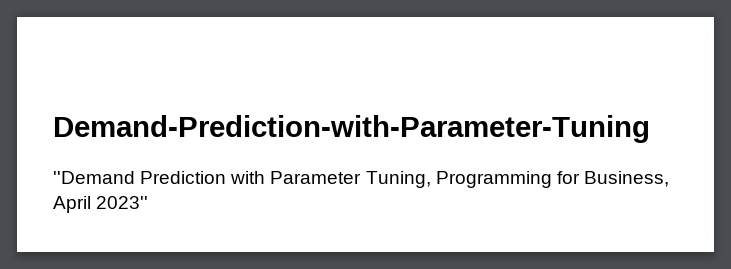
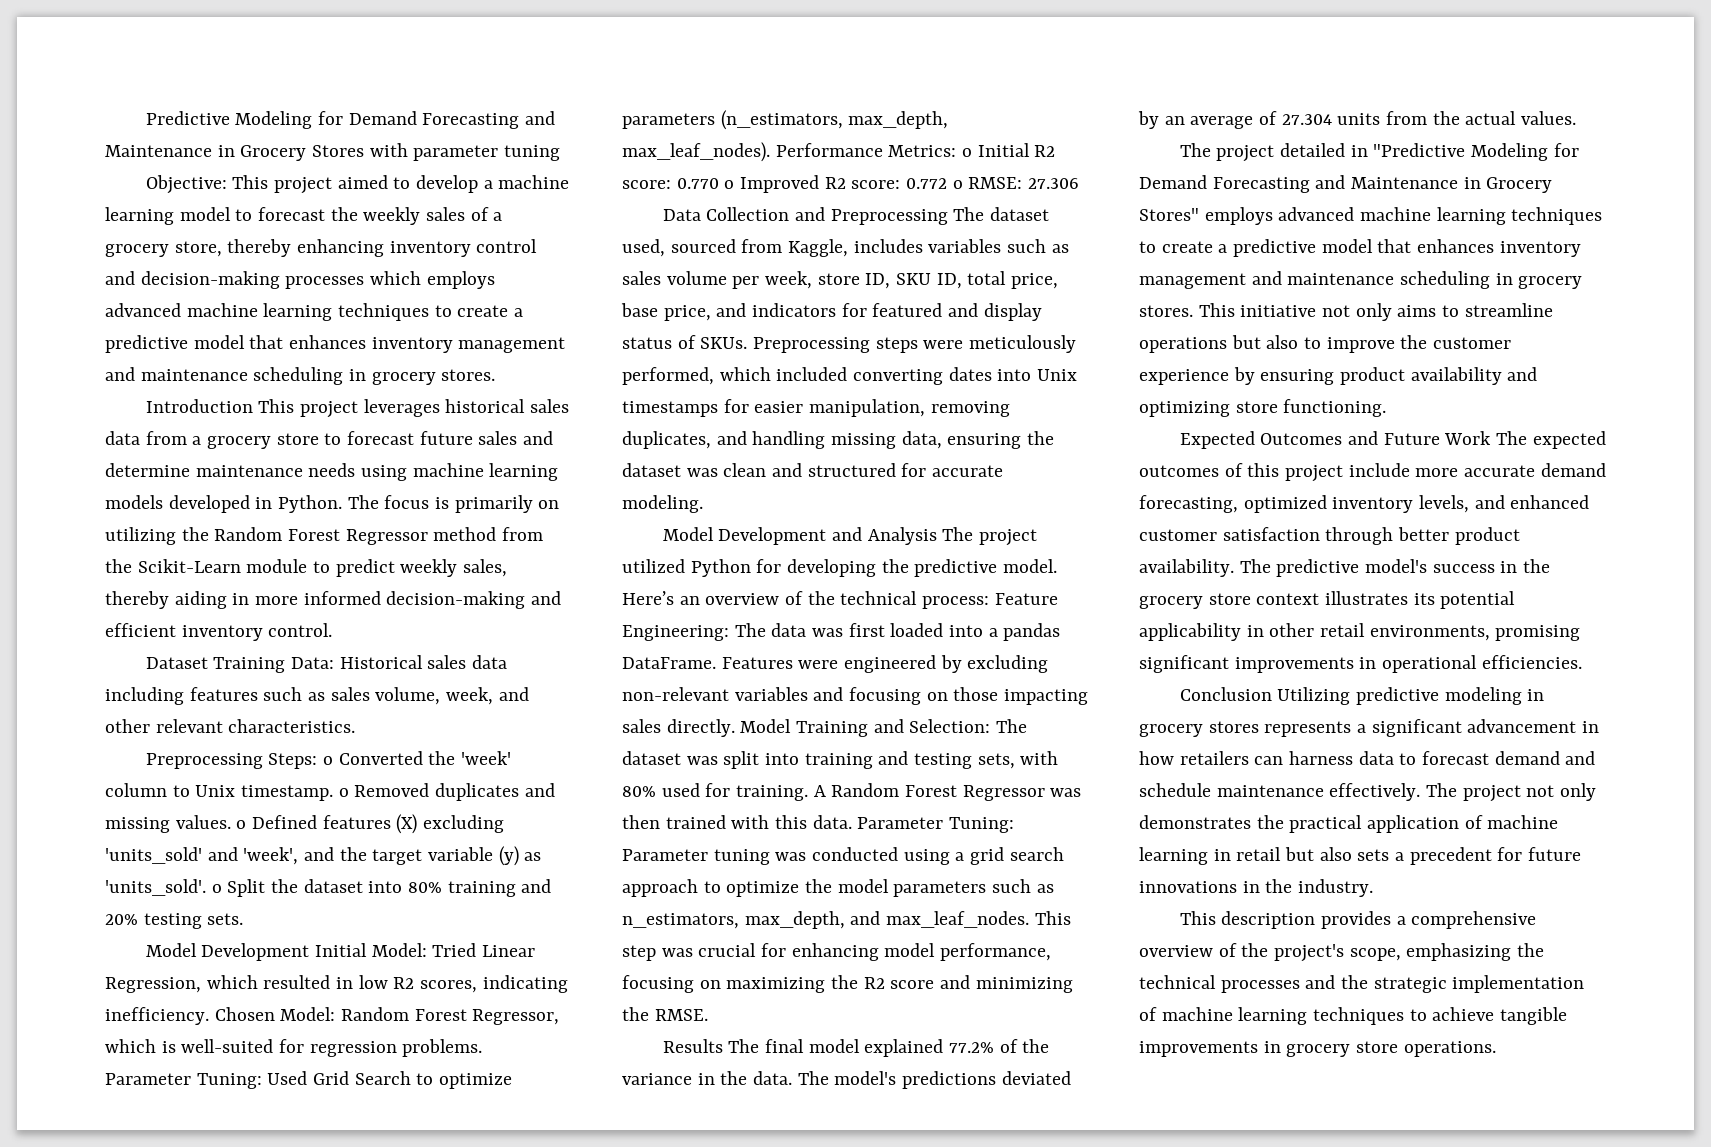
- Demand-Prediction-with-Parameter-Tuning
- ''Demand Prediction with Parameter Tuning, Programming for Business, April 2023''
+ Predictive Modeling for Demand Forecasting and Maintenance in Grocery Stores with parameter tuning
+ Objective: This project aimed to develop a machine learning model to forecast the weekly sales of a grocery store, thereby enhancing inventory control and decision-making processes which employs advanced machine learning techniques to create a predictive model that enhances inventory management and maintenance scheduling in grocery stores.
+ Introduction This project leverages historical sales data from a grocery store to forecast future sales and determine maintenance needs using machine learning models developed in Python. The focus is primarily on utilizing the Random Forest Regressor method from the Scikit-Learn module to predict weekly sales, thereby aiding in more informed decision-making and efficient inventory control.
+ Dataset Training Data: Historical sales data including features such as sales volume, week, and other relevant characteristics.
+ Preprocessing Steps: o Converted the 'week' column to Unix timestamp. o Removed duplicates and missing values. o Defined features (X) excluding 'units_sold' and 'week', and the target variable (y) as 'units_sold'. o Split the dataset into 80% training and 20% testing sets.
+ Model Development Initial Model: Tried Linear Regression, which resulted in low R2 scores, indicating inefficiency. Chosen Model: Random Forest Regressor, which is well-suited for regression problems. Parameter Tuning: Used Grid Search to optimize parameters (n_estimators, max_depth, max_leaf_nodes). Performance Metrics: o Initial R2 score: 0.770 o Improved R2 score: 0.772 o RMSE: 27.306
+ Data Collection and Preprocessing The dataset used, sourced from Kaggle, includes variables such as sales volume per week, store ID, SKU ID, total price, base price, and indicators for featured and display status of SKUs. Preprocessing steps were meticulously performed, which included converting dates into Unix timestamps for easier manipulation, removing duplicates, and handling missing data, ensuring the dataset was clean and structured for accurate modeling.
+ Model Development and Analysis The project utilized Python for developing the predictive model. Here’s an overview of the technical process: Feature Engineering: The data was first loaded into a pandas DataFrame. Features were engineered by excluding non-relevant variables and focusing on those impacting sales directly. Model Training and Selection: The dataset was split into training and testing sets, with 80% used for training. A Random Forest Regressor was then trained with this data. Parameter Tuning: Parameter tuning was conducted using a grid search approach to optimize the model parameters such as n_estimators, max_depth, and max_leaf_nodes. This step was crucial for enhancing model performance, focusing on maximizing the R2 score and minimizing the RMSE.
+ Results The final model explained 77.2% of the variance in the data. The model's predictions deviated by an average of 27.304 units from the actual values.
+ The project detailed in "Predictive Modeling for Demand Forecasting and Maintenance in Grocery Stores" employs advanced machine learning techniques to create a predictive model that enhances inventory management and maintenance scheduling in grocery stores. This initiative not only aims to streamline operations but also to improve the customer experience by ensuring product availability and optimizing store functioning.
+ Expected Outcomes and Future Work The expected outcomes of this project include more accurate demand forecasting, optimized inventory levels, and enhanced customer satisfaction through better product availability. The predictive model's success in the grocery store context illustrates its potential applicability in other retail environments, promising significant improvements in operational efficiencies.
+ Conclusion Utilizing predictive modeling in grocery stores represents a significant advancement in how retailers can harness data to forecast demand and schedule maintenance effectively. The project not only demonstrates the practical application of machine learning in retail but also sets a precedent for future innovations in the industry.
+ This description provides a comprehensive overview of the project's scope, emphasizing the technical processes and the strategic implementation of machine learning techniques to achieve tangible improvements in grocery store operations.

